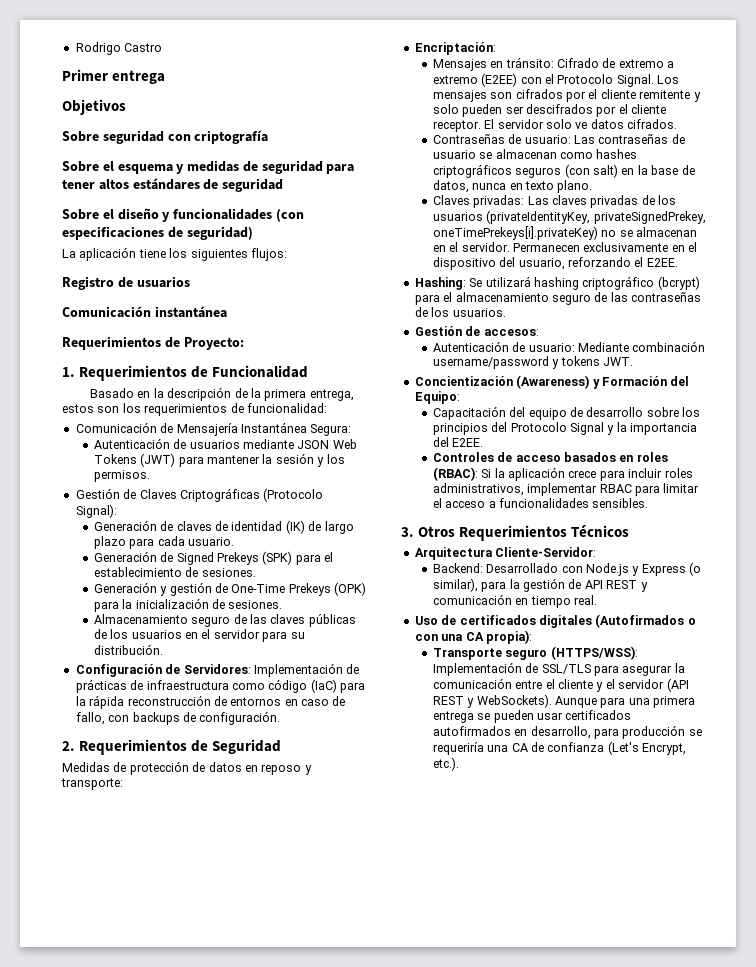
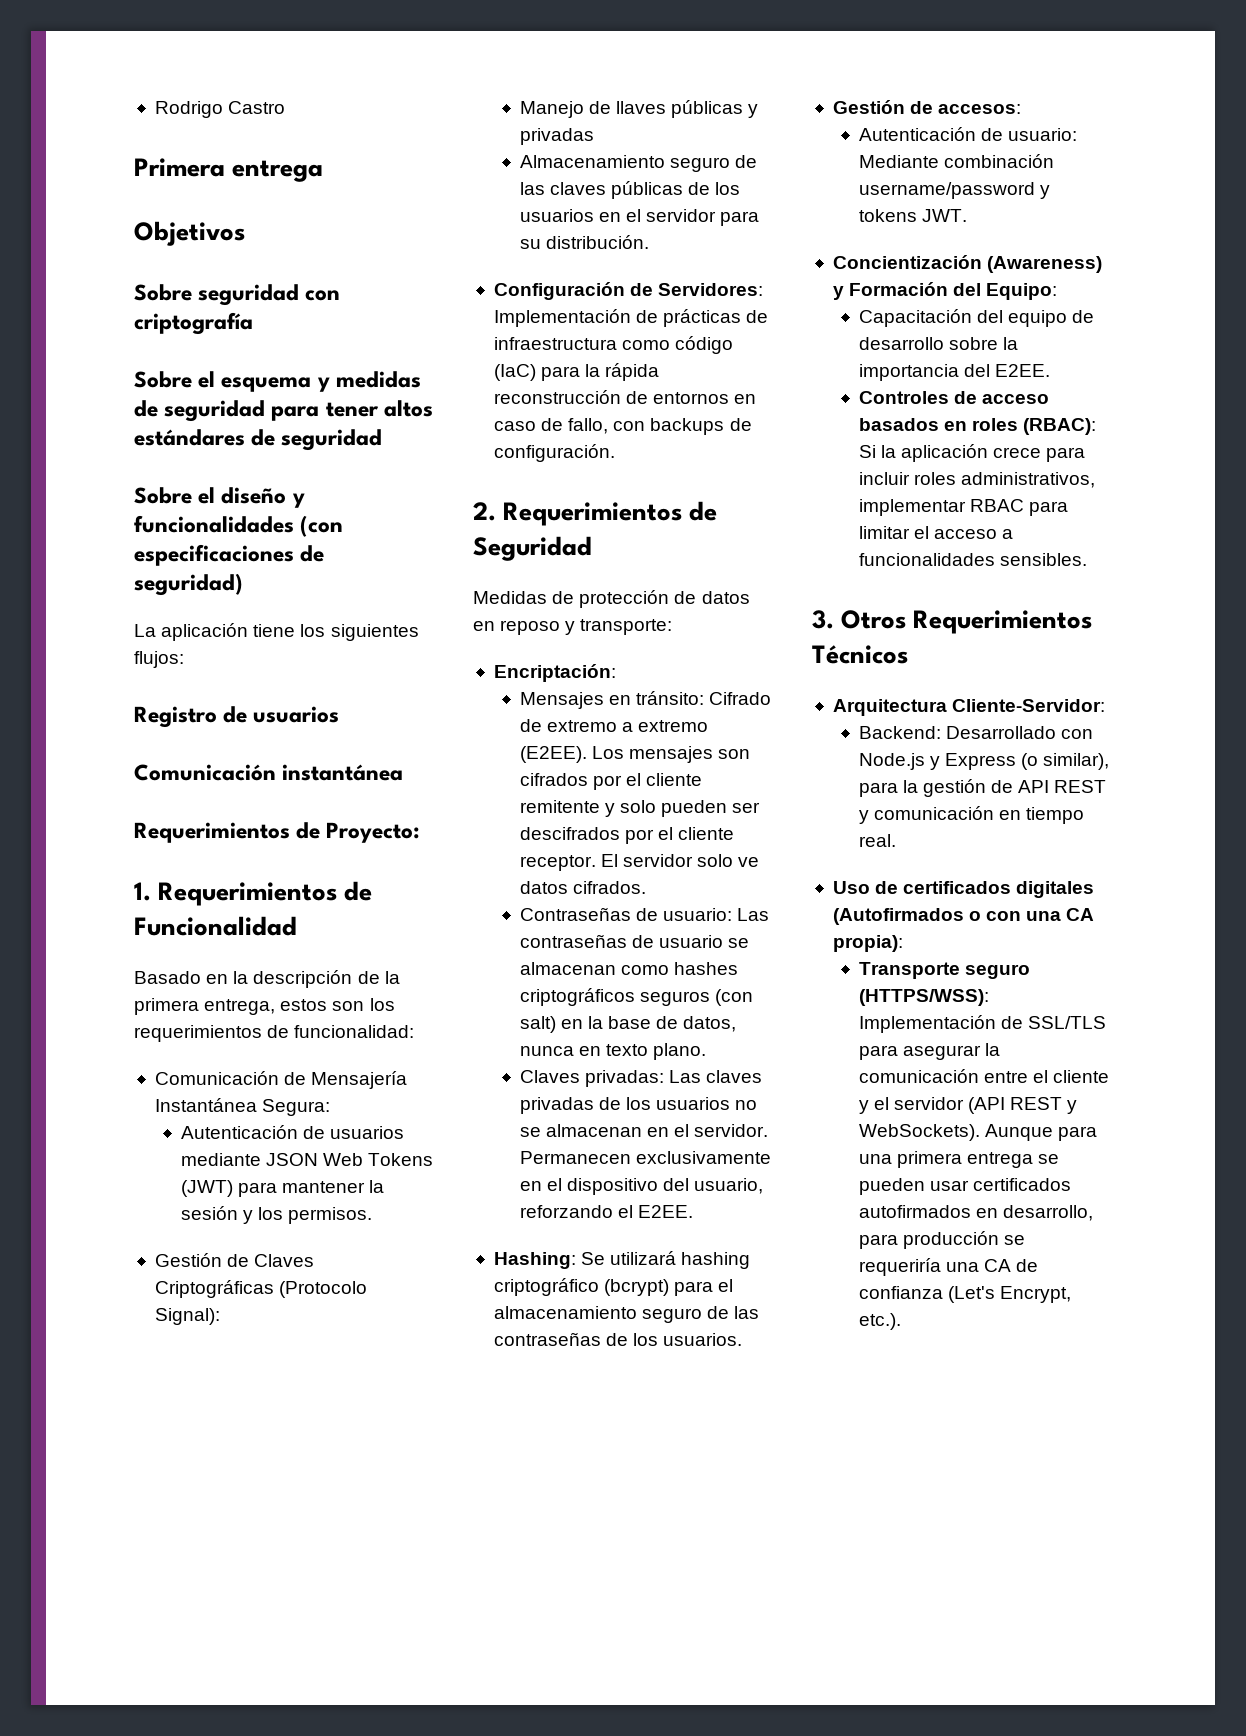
- Primer entrega
+ Primera entrega
- Generación de claves de identidad (IK) de largo plazo para cada usuario.
- Generación de Signed Prekeys (SPK) para el establecimiento de sesiones.
- Generación y gestión de One-Time Prekeys (OPK) para la inicialización de sesiones.
+ Manejo de llaves públicas y privadas
- Mensajes en tránsito: Cifrado de extremo a extremo (E2EE) con el Protocolo Signal.
+ Mensajes en tránsito: Cifrado de extremo a extremo (E2EE).
- Claves privadas: Las claves privadas de los usuarios (privateIdentityKey, privateSignedPrekey, oneTimePrekeys[i].privateKey) no se almacenan en el servidor.
+ Claves privadas: Las claves privadas de los usuarios no se almacenan en el servidor.
- Capacitación del equipo de desarrollo sobre los principios del Protocolo Signal y la importancia del E2EE.
+ Capacitación del equipo de desarrollo sobre la importancia del E2EE.

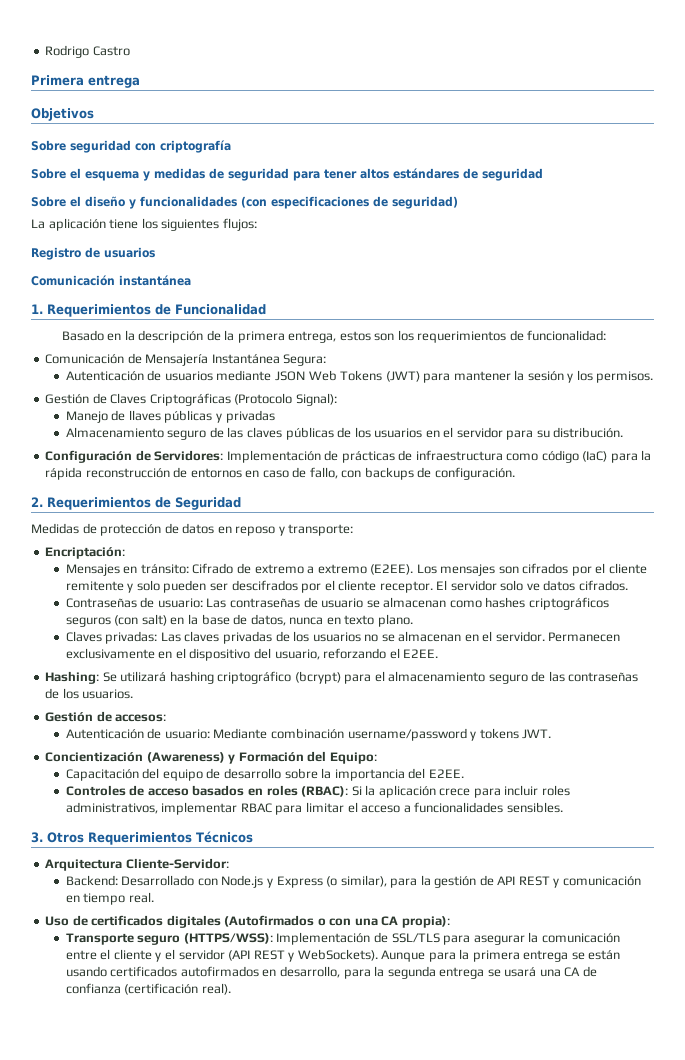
- Requerimientos de Proyecto:
- Aunque para una primera entrega se pueden usar certificados autofirmados en desarrollo, para producción se requeriría una CA de confianza (Let's Encrypt, etc.).
+ Aunque para la primera entrega se están usando certificados autofirmados en desarrollo, para la segunda entrega se usará una CA de confianza (certificación real).

